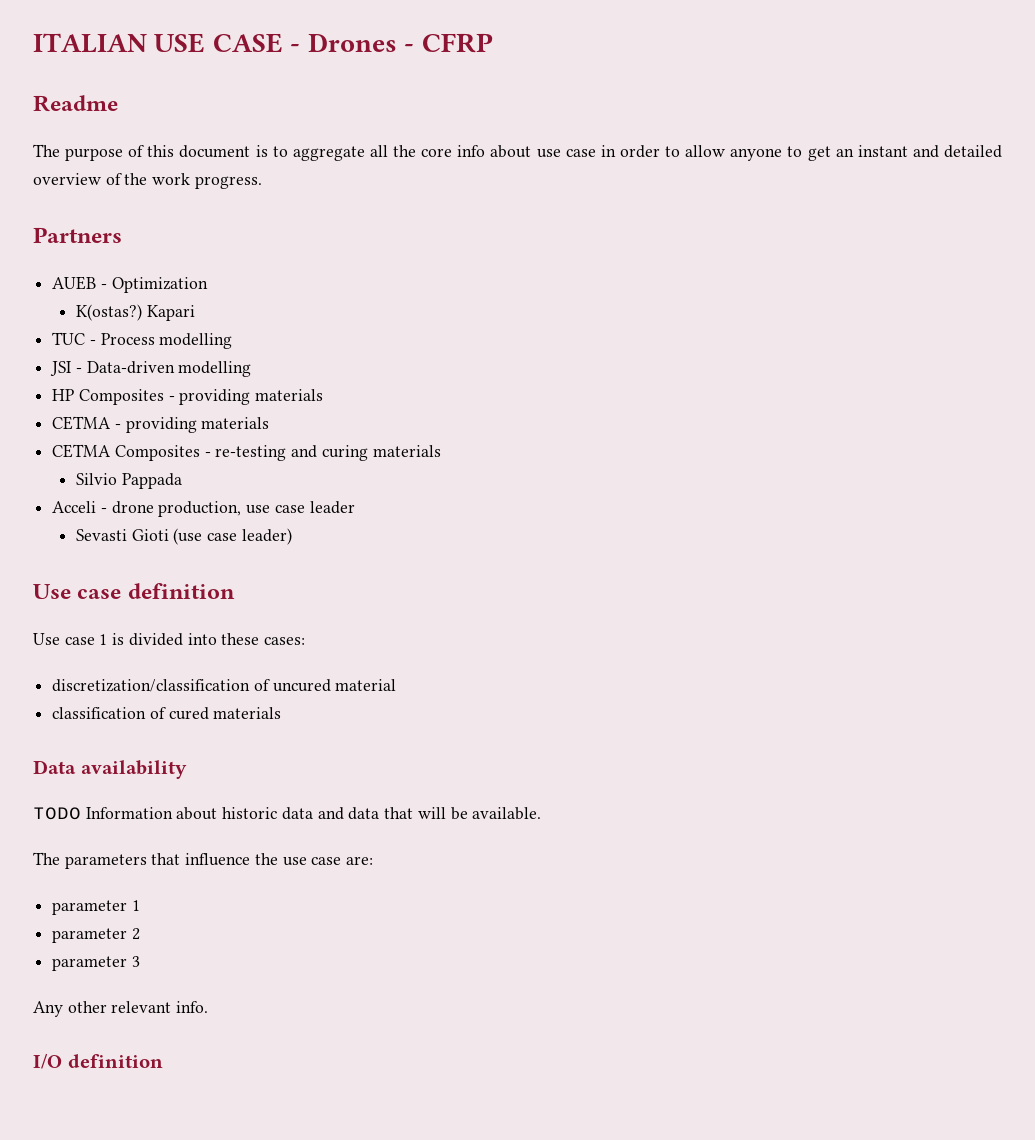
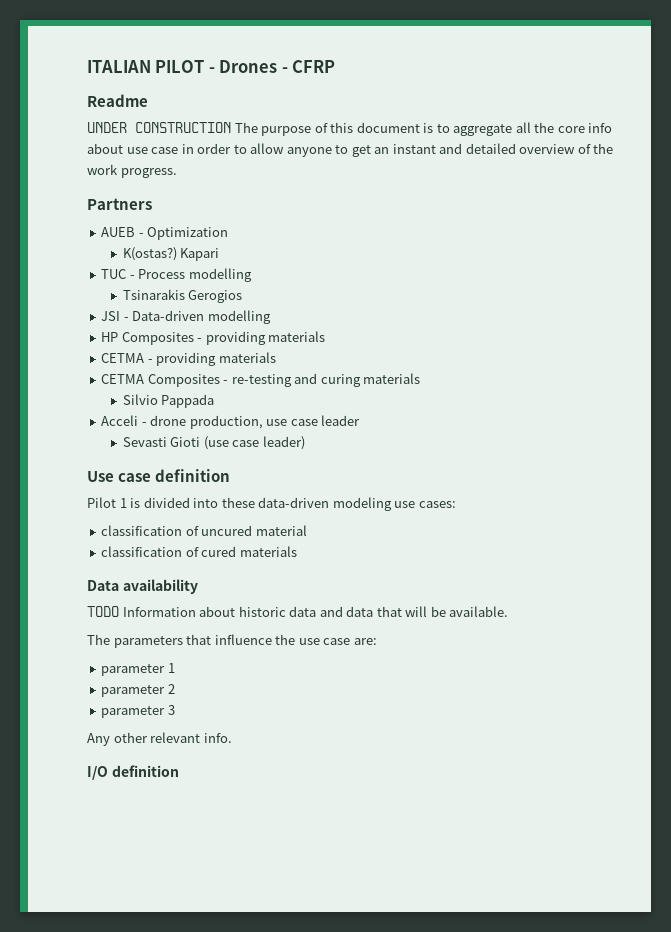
- ITALIAN USE CASE - Drones - CFRP
+ ITALIAN PILOT - Drones - CFRP
- The purpose of this document is to aggregate all the core info about use case in order to allow anyone to get an instant and detailed overview of the work progress.
+ UNDER CONSTRUCTION The purpose of this document is to aggregate all the core info about use case in order to allow anyone to get an instant and detailed overview of the work progress.
+ Tsinarakis Gerogios
- Use case 1 is divided into these cases:
+ Pilot 1 is divided into these data-driven modeling use cases:
- discretization/classification of uncured material
+ classification of uncured material

